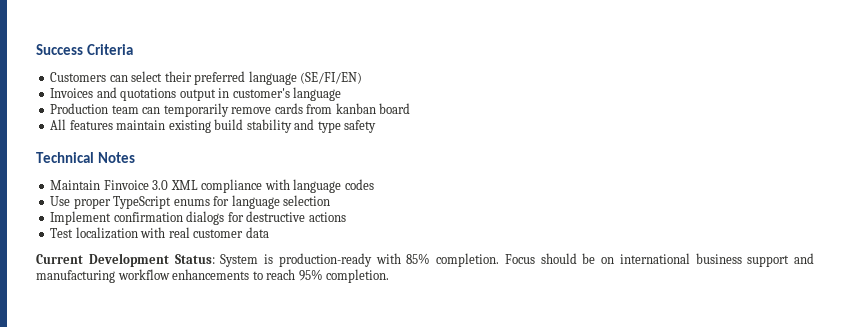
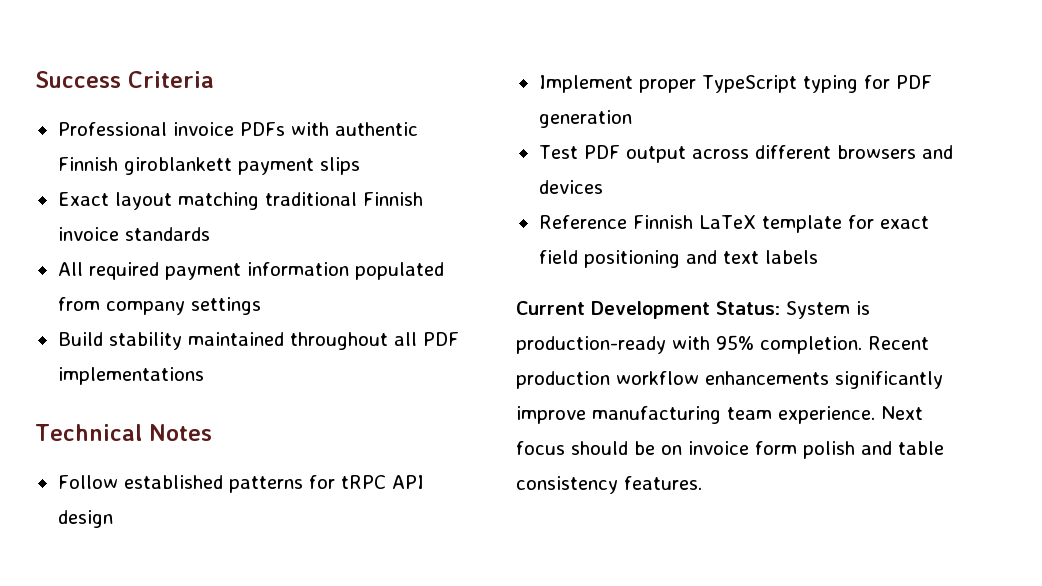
- Customers can select their preferred language (SE/FI/EN)
- Invoices and quotations output in customer's language
- Production team can temporarily remove cards from kanban board
- All features maintain existing build stability and type safety
+ Professional invoice PDFs with authentic Finnish giroblankett payment slips
+ Exact layout matching traditional Finnish invoice standards
+ All required payment information populated from company settings
+ Build stability maintained throughout all PDF implementations
  Technical Notes
- Maintain Finvoice 3.0 XML compliance with language codes
- Use proper TypeScript enums for language selection
- Implement confirmation dialogs for destructive actions
- Test localization with real customer data
+ Follow established patterns for tRPC API design
+ Implement proper TypeScript typing for PDF generation
+ Test PDF output across different browsers and devices
+ Reference Finnish LaTeX template for exact field positioning and text labels
- Current Development Status: System is production-ready with 85% completion. Focus should be on international business support and manufacturing workflow enhancements to reach 95% completion.
+ Current Development Status: System is production-ready with 95% completion. Recent production workflow enhancements significantly improve manufacturing team experience. Next focus should be on invoice form polish and table consistency features.

